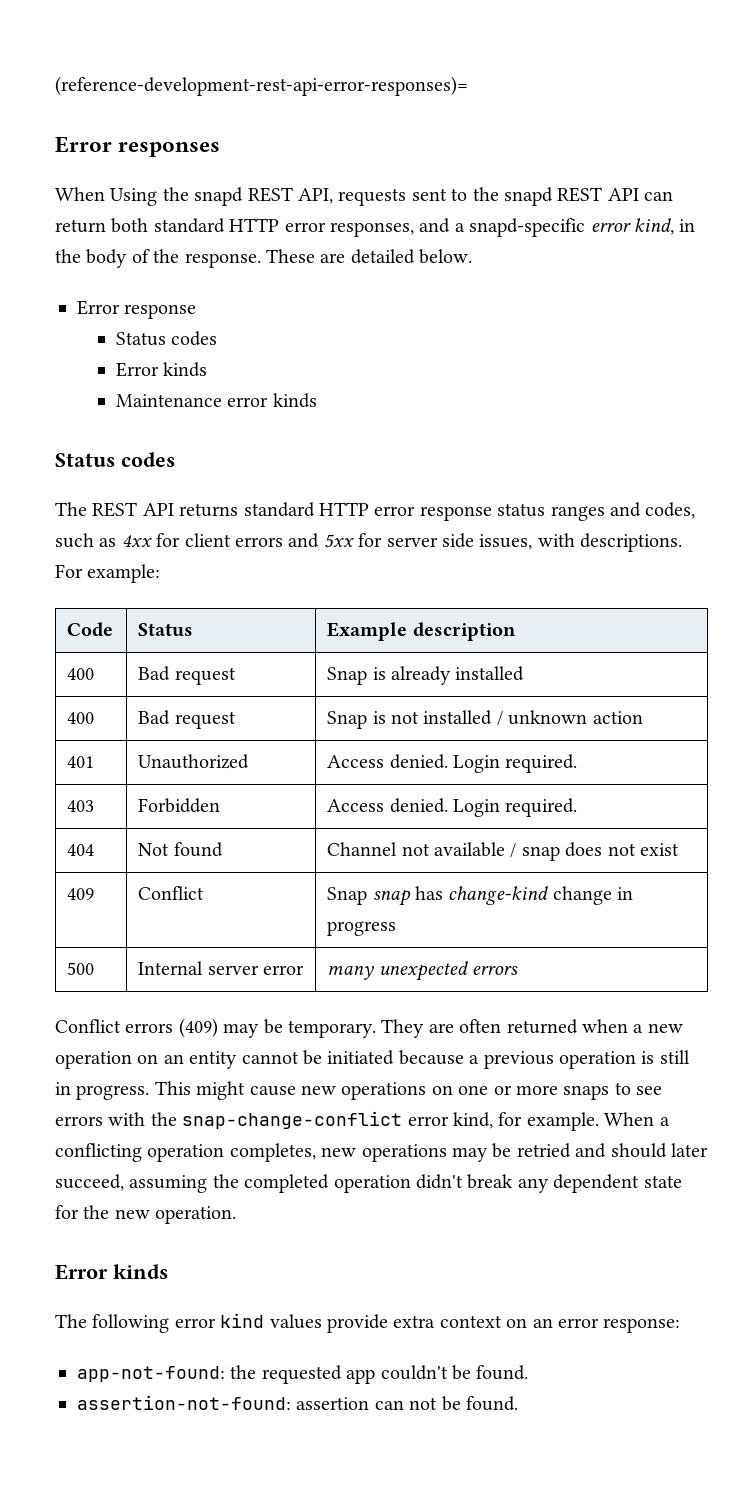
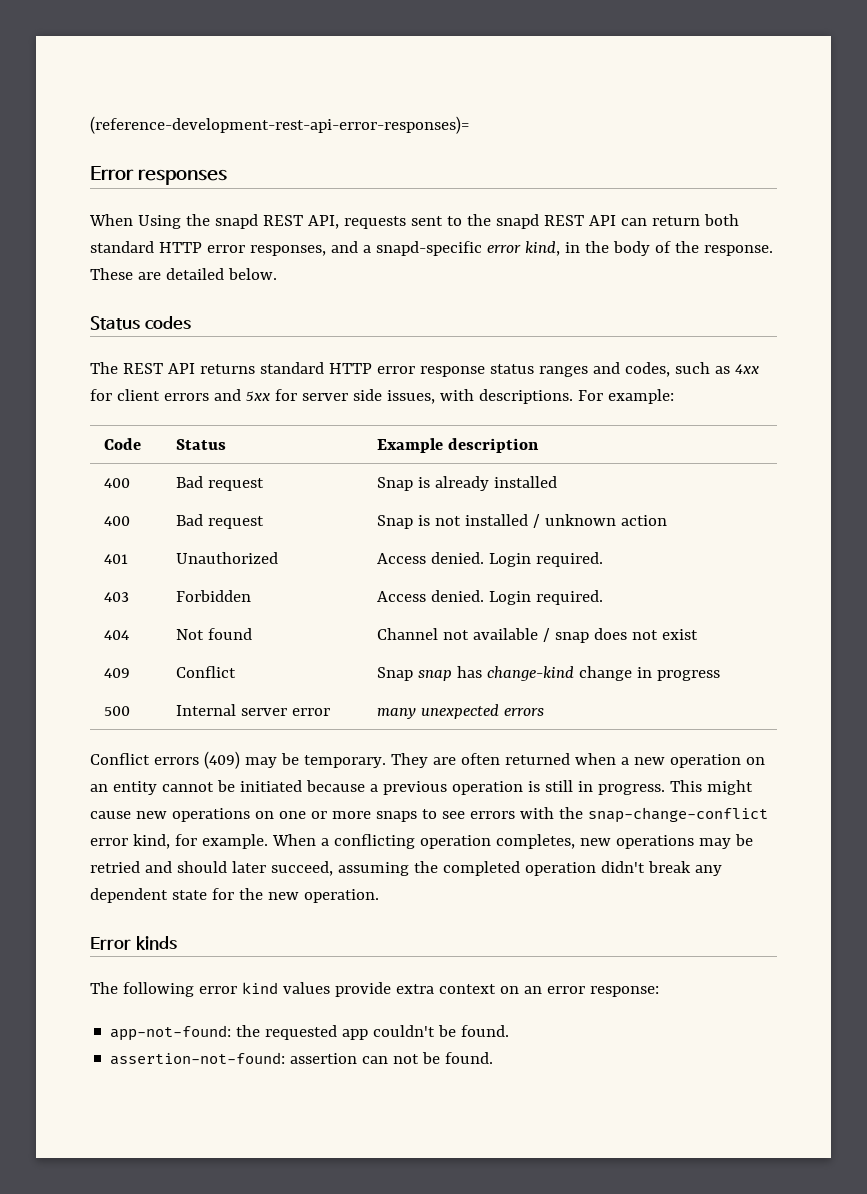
- Error response
- Status codes
- Error kinds
- Maintenance error kinds

